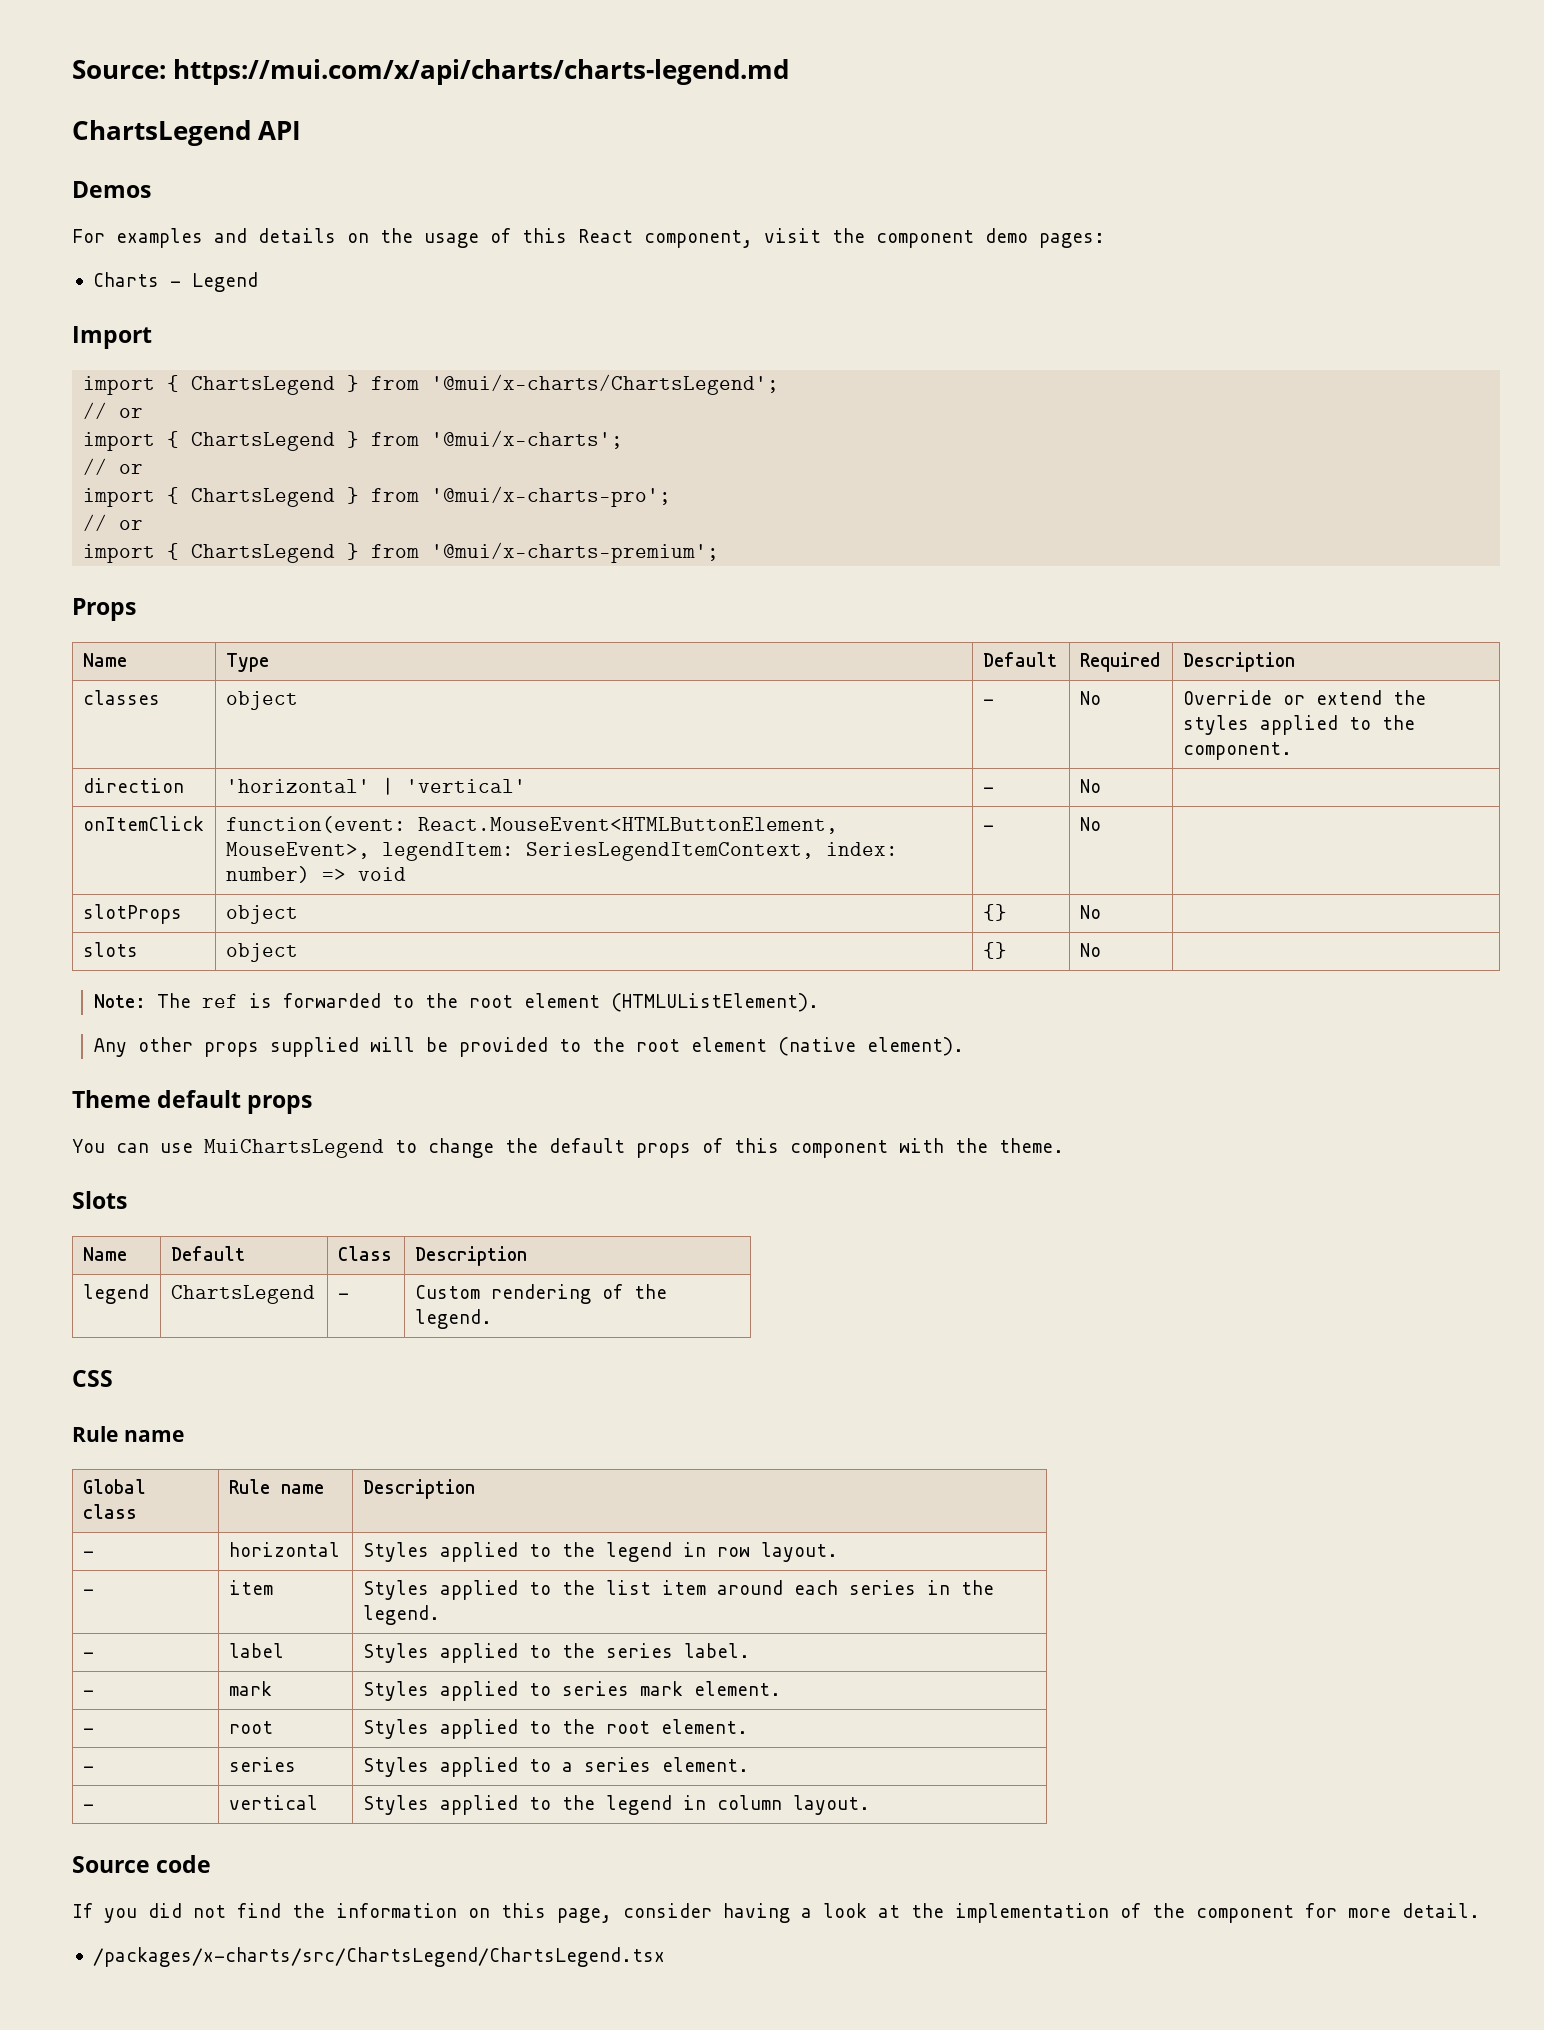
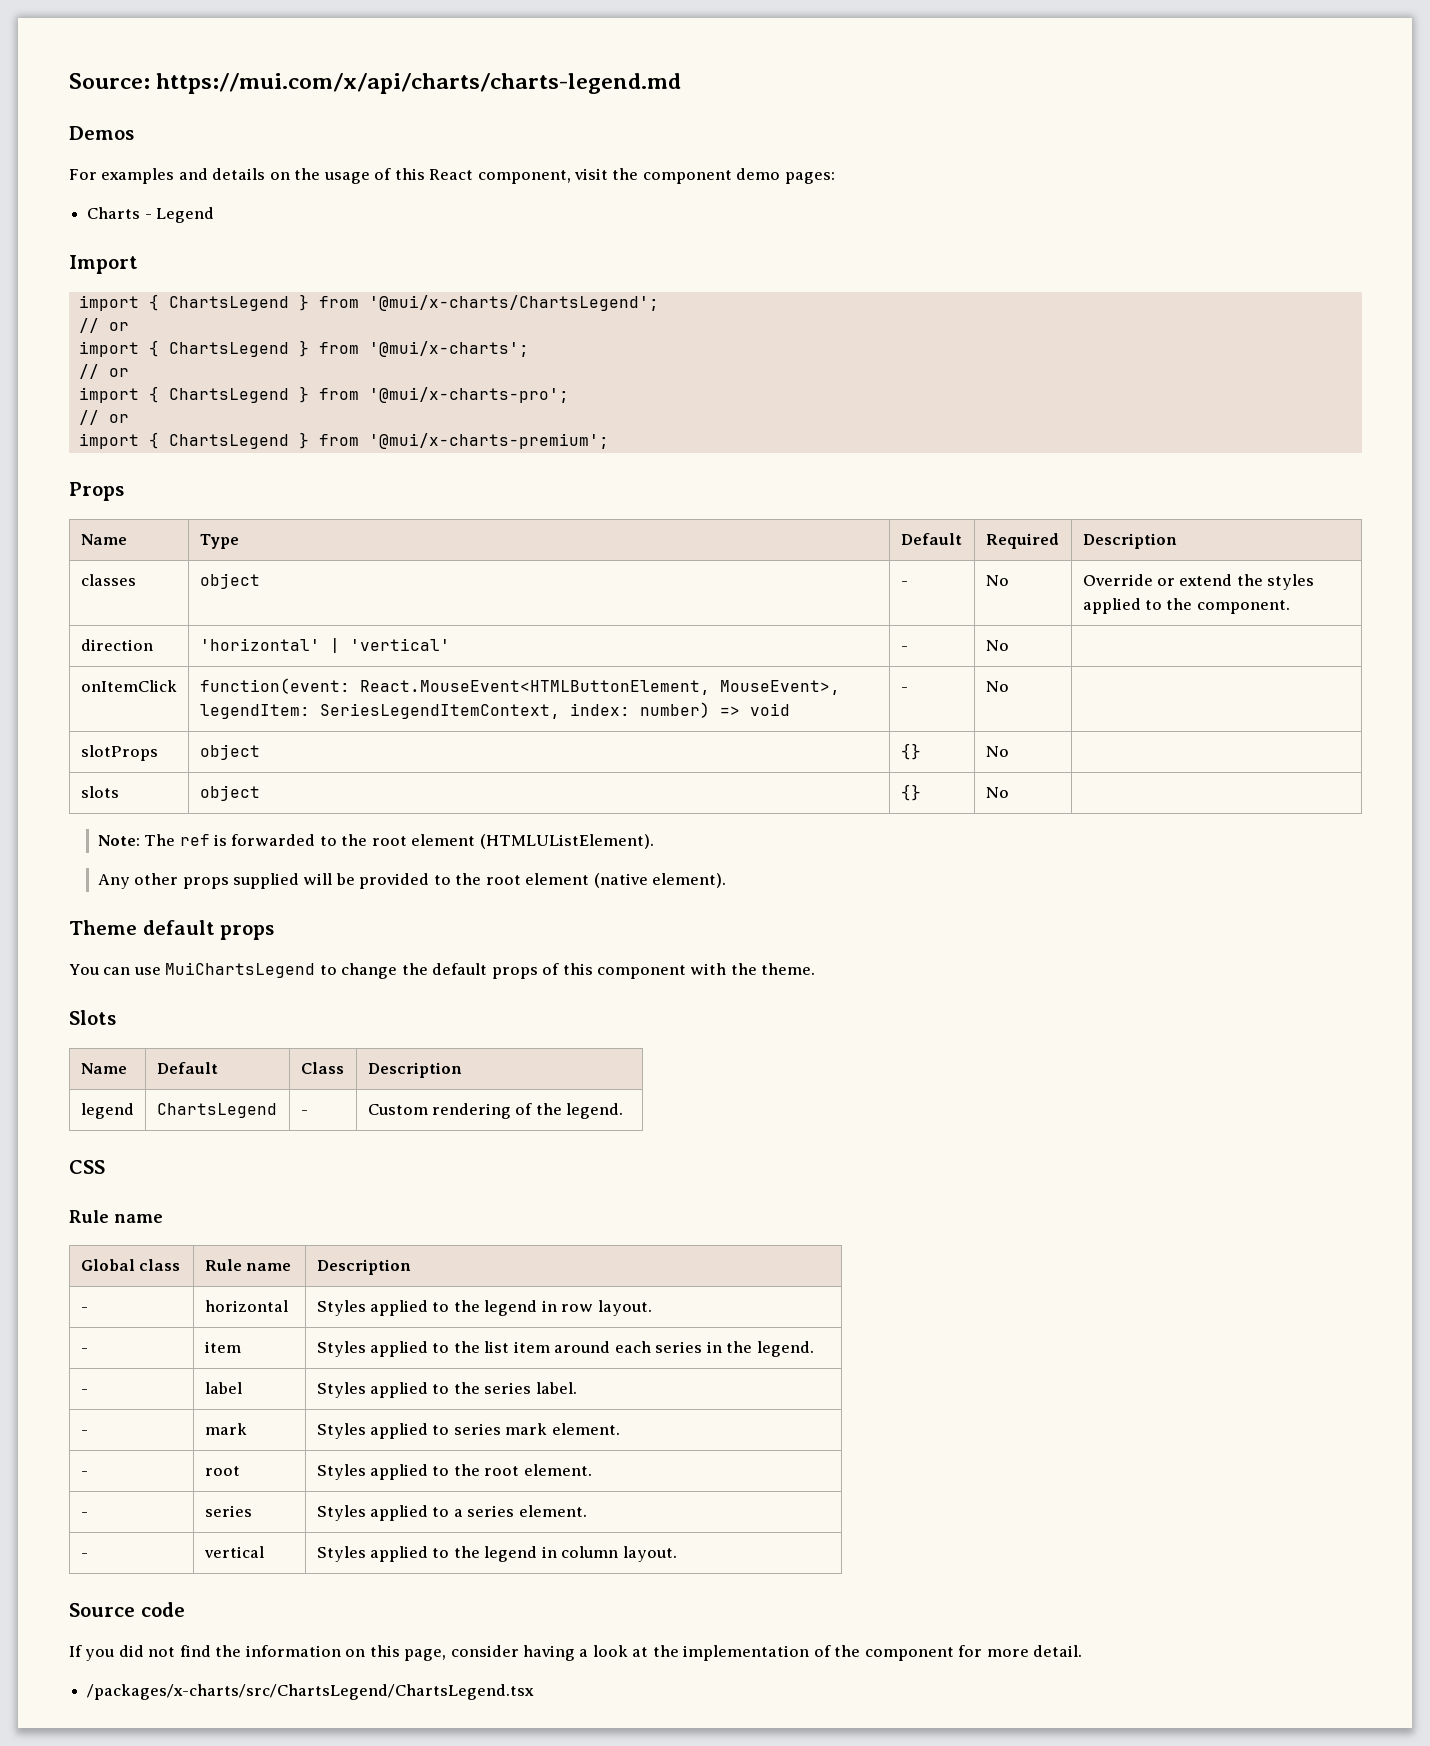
- ChartsLegend API

